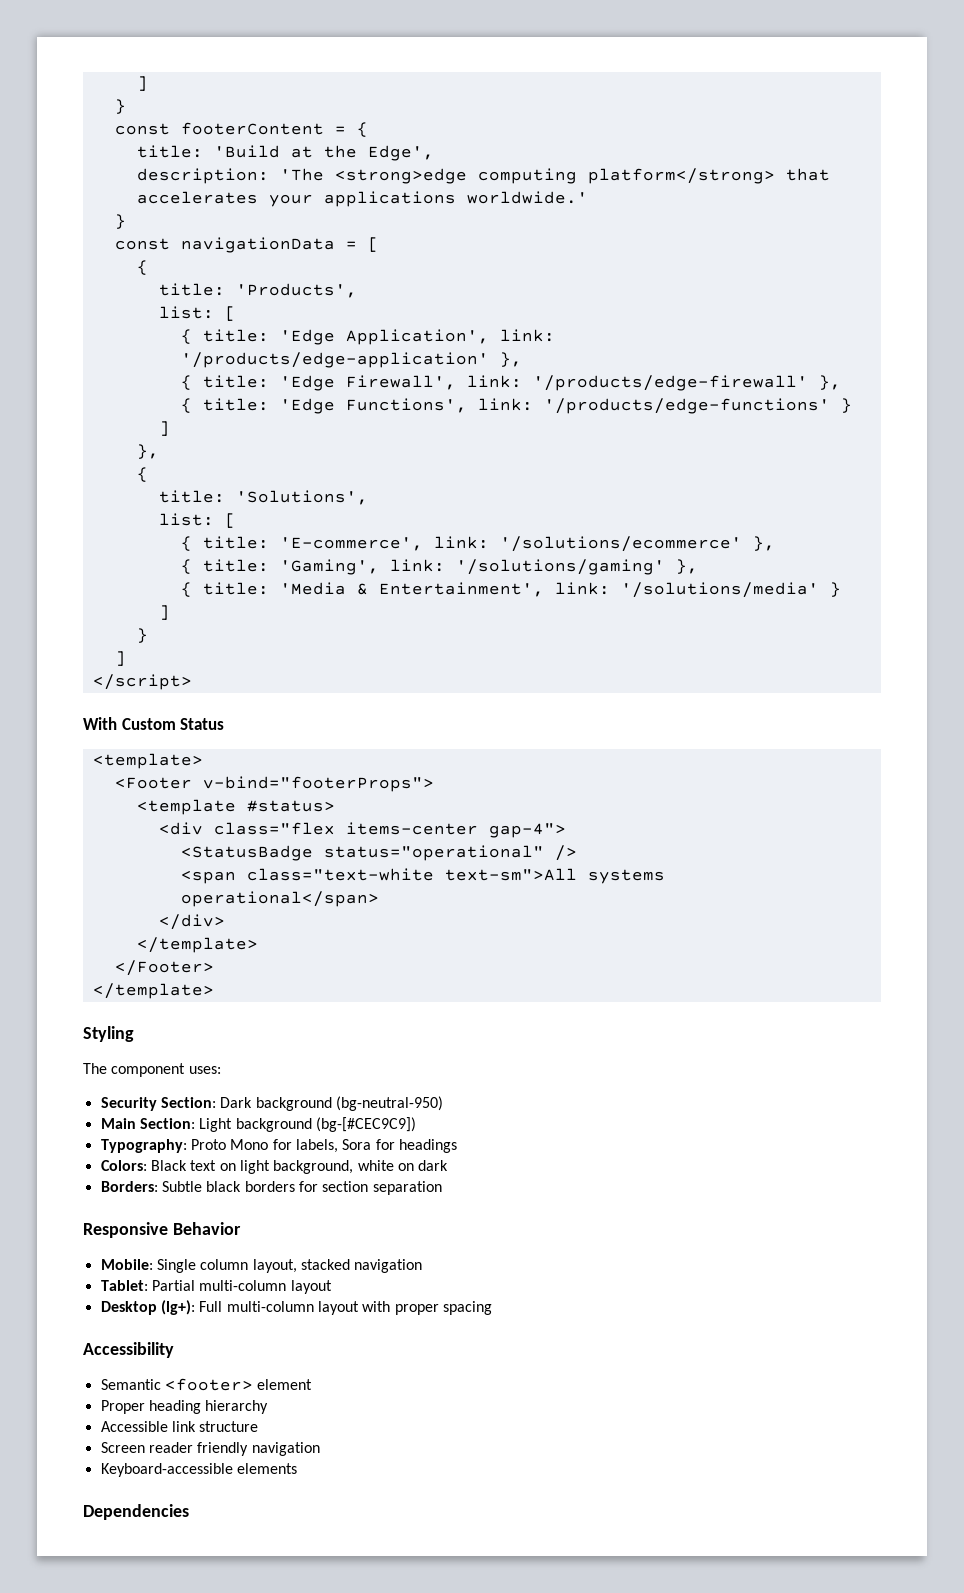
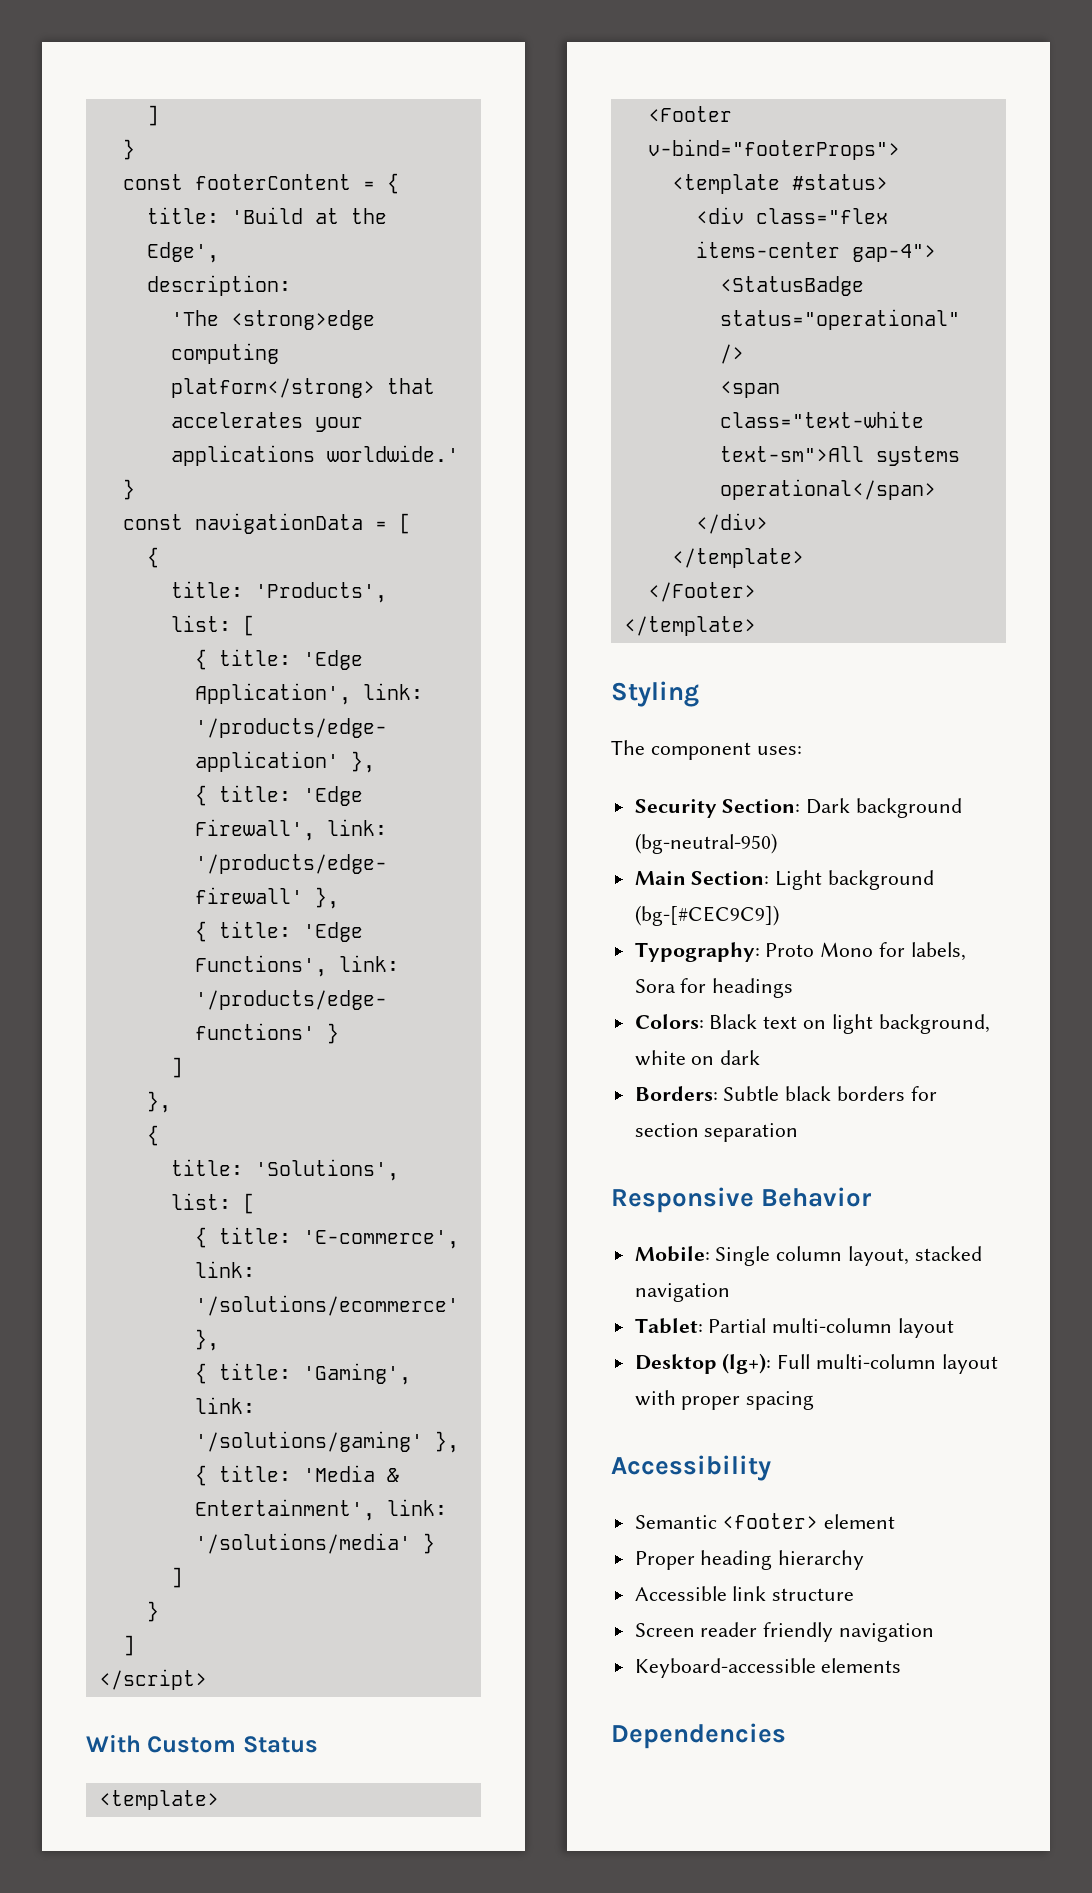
- description: 'The <strong>edge computing platform</strong> that accelerates your applications worldwide.'
+ description:
+ 'The <strong>edge computing platform</strong> that accelerates your applications worldwide.'

